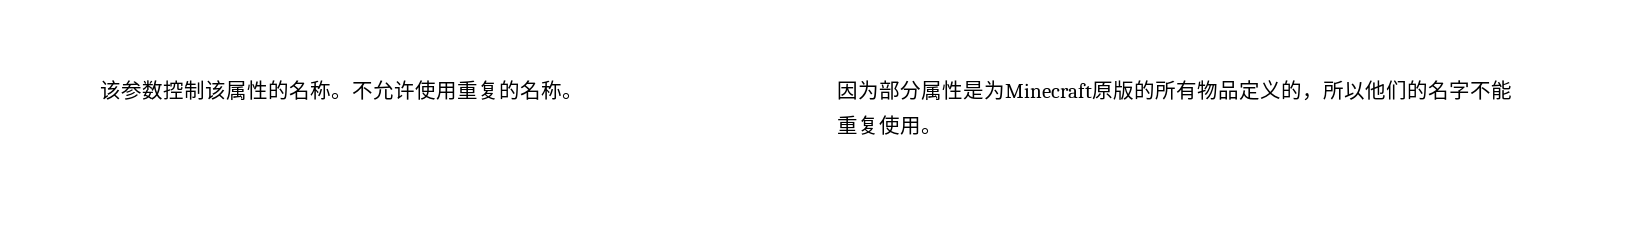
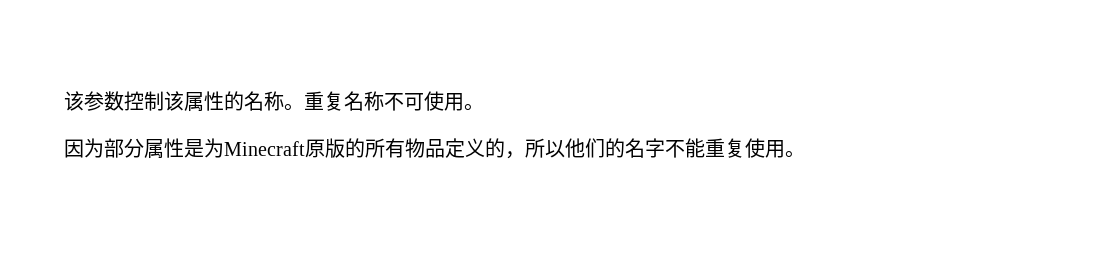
- 不允许使用重复的名称。
+ 重复名称不可使用。

